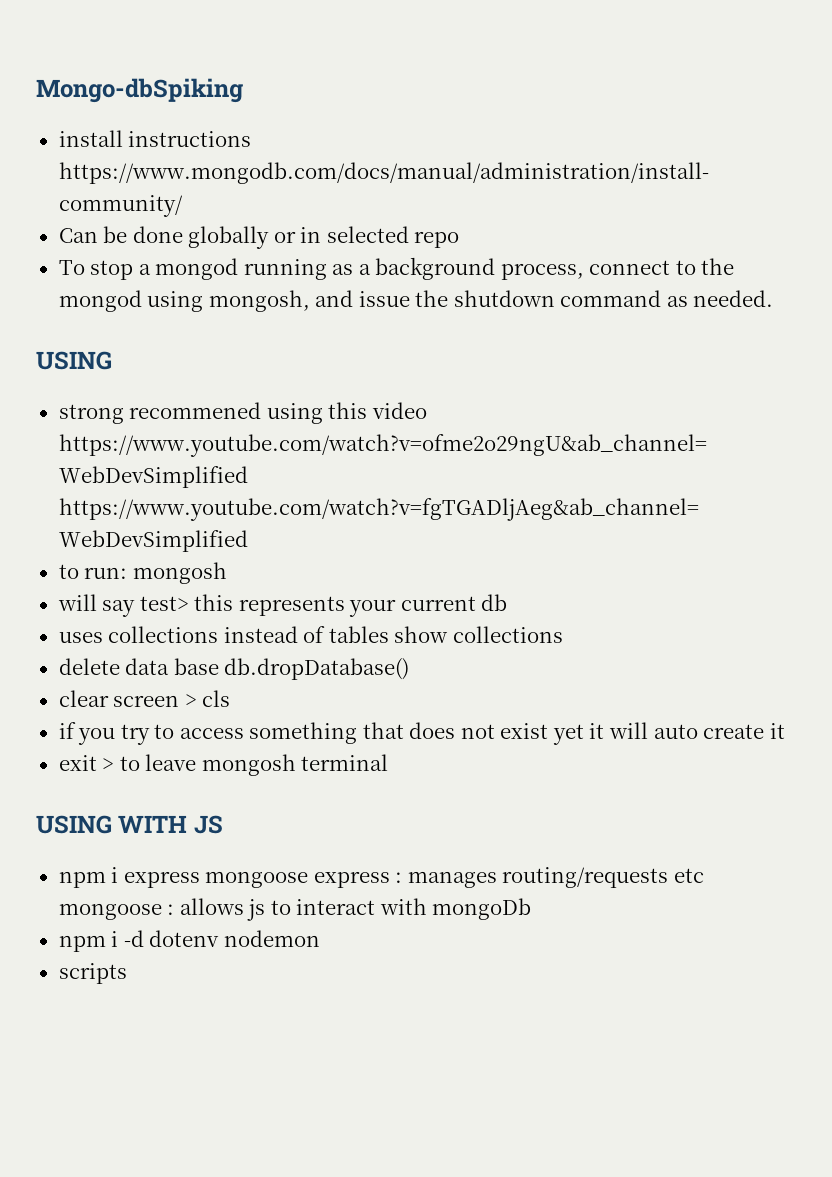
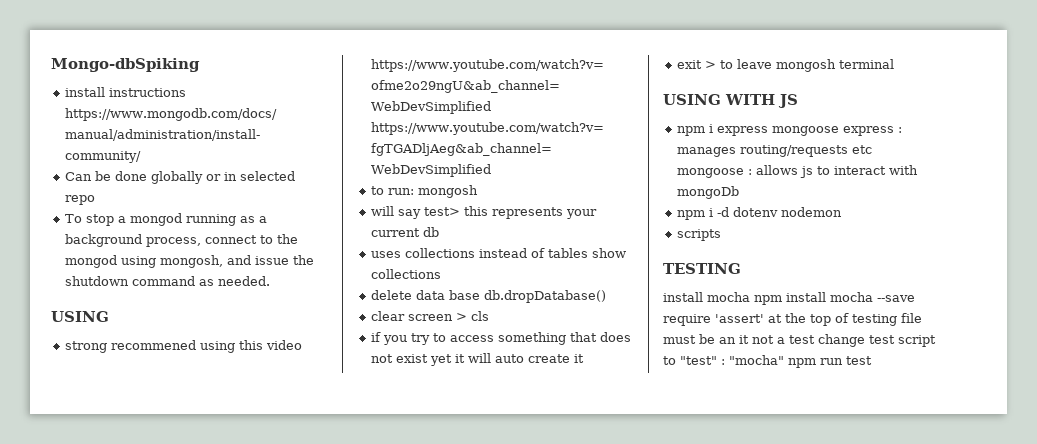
+ TESTING
+ install mocha npm install mocha --save require 'assert' at the top of testing file must be an it not a test change test script to "test" : "mocha" npm run test

